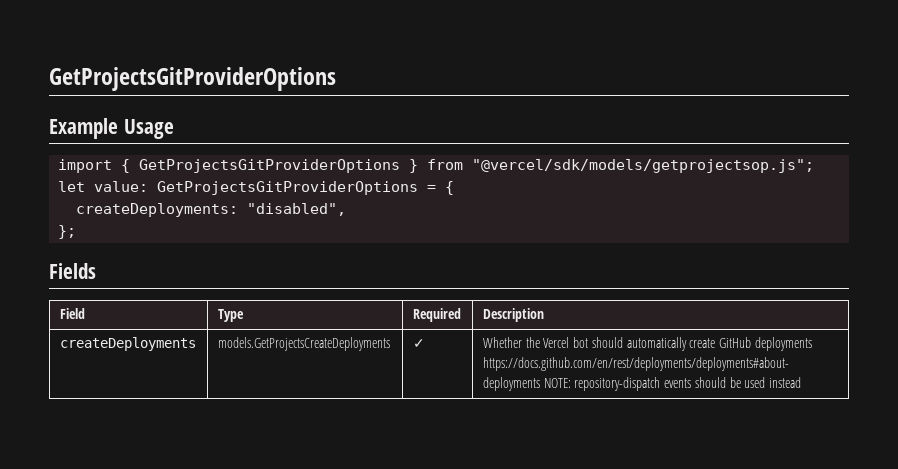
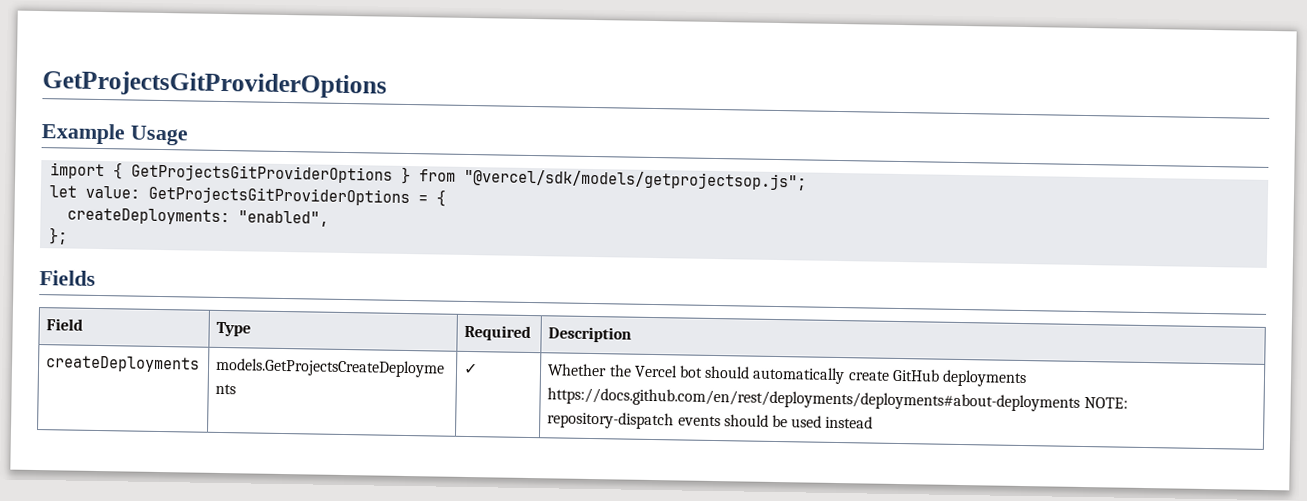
- createDeployments: "disabled",
+ createDeployments: "enabled",

